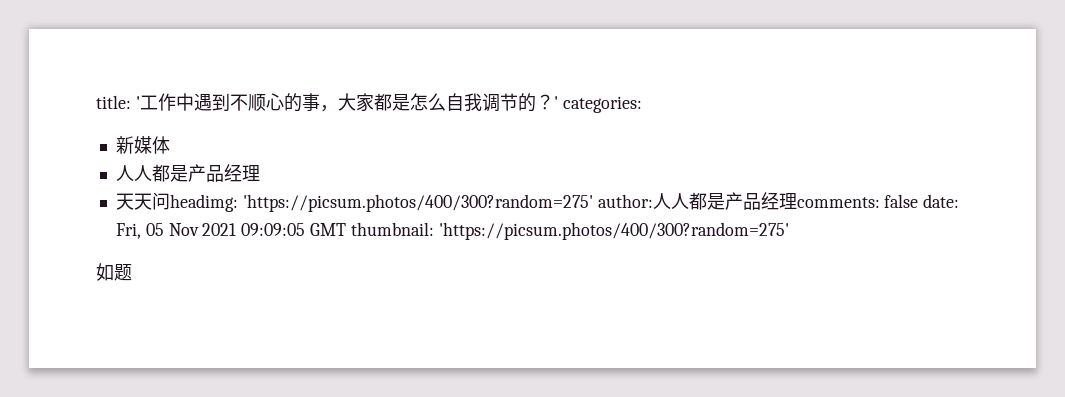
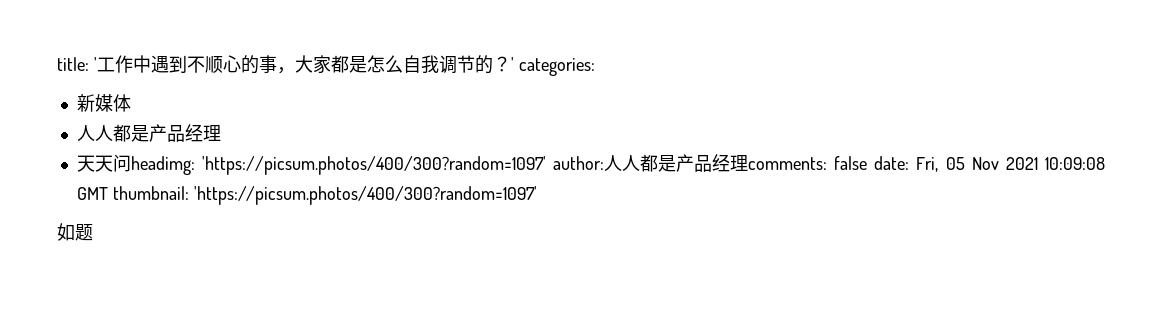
- 天天问headimg: 'https://picsum.photos/400/300?random=275' author:人人都是产品经理comments: false date: Fri, 05 Nov 2021 09:09:05 GMT thumbnail: 'https://picsum.photos/400/300?random=275'
+ 天天问headimg: 'https://picsum.photos/400/300?random=1097' author:人人都是产品经理comments: false date: Fri, 05 Nov 2021 10:09:08 GMT thumbnail: 'https://picsum.photos/400/300?random=1097'

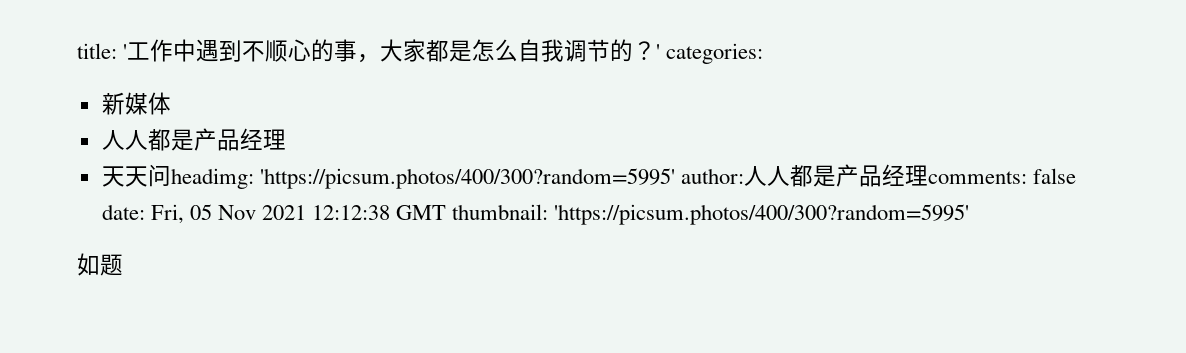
- 天天问headimg: 'https://picsum.photos/400/300?random=1097' author:人人都是产品经理comments: false date: Fri, 05 Nov 2021 10:09:08 GMT thumbnail: 'https://picsum.photos/400/300?random=1097'
+ 天天问headimg: 'https://picsum.photos/400/300?random=5995' author:人人都是产品经理comments: false date: Fri, 05 Nov 2021 12:12:38 GMT thumbnail: 'https://picsum.photos/400/300?random=5995'

